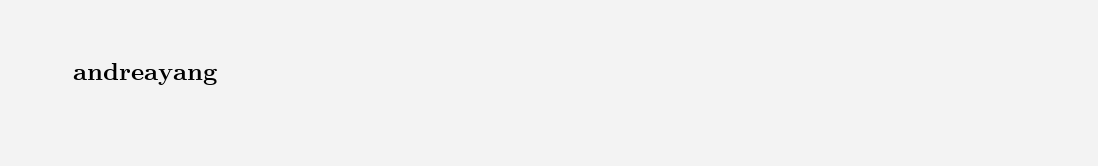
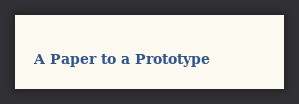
- andreayang
+ A Paper to a Prototype

